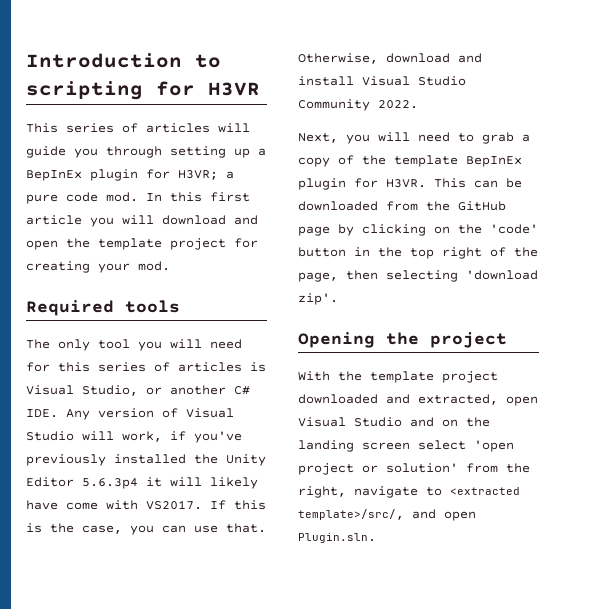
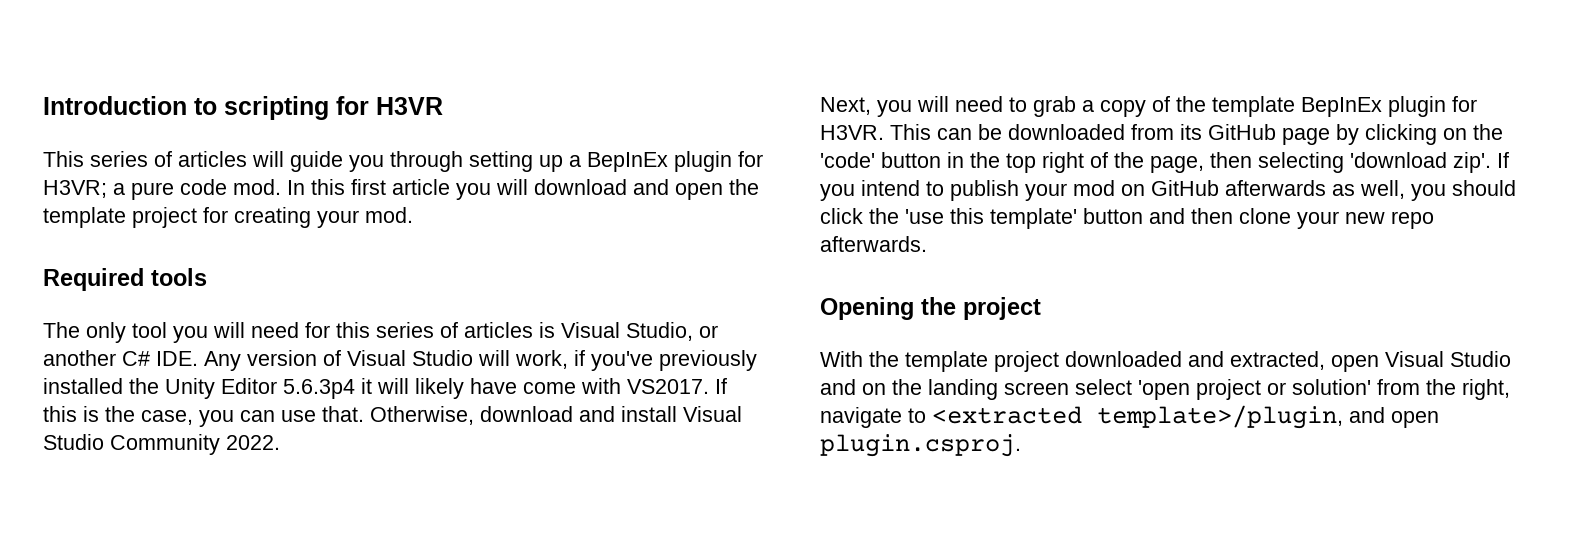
- This can be downloaded from the GitHub page by clicking on the 'code' button in the top right of the page, then selecting 'download zip'.
+ This can be downloaded from its GitHub page by clicking on the 'code' button in the top right of the page, then selecting 'download zip'. If you intend to publish your mod on GitHub afterwards as well, you should click the 'use this template' button and then clone your new repo afterwards.
- With the template project downloaded and extracted, open Visual Studio and on the landing screen select 'open project or solution' from the right, navigate to <extracted template>/src/, and open Plugin.sln.
+ With the template project downloaded and extracted, open Visual Studio and on the landing screen select 'open project or solution' from the right, navigate to <extracted template>/plugin, and open plugin.csproj.

